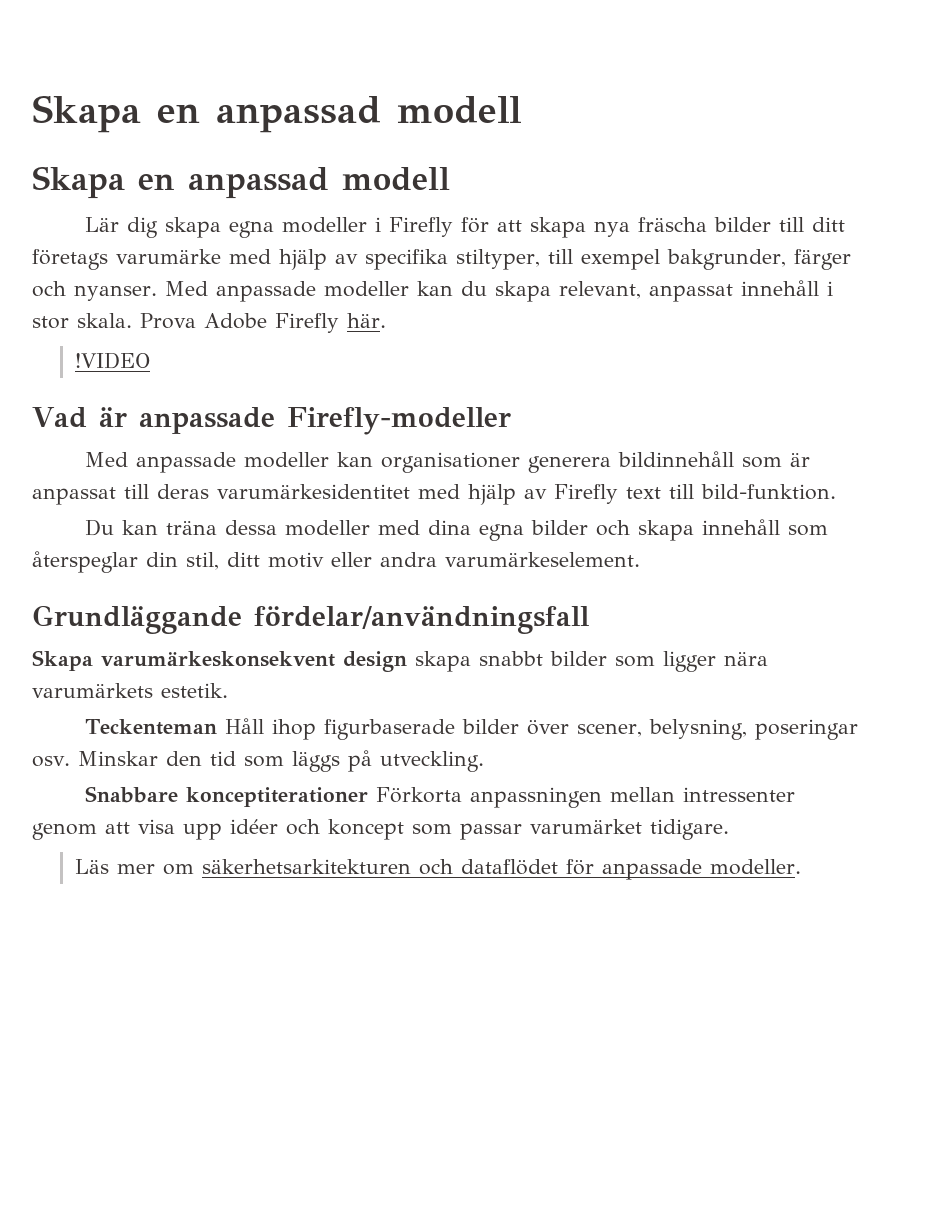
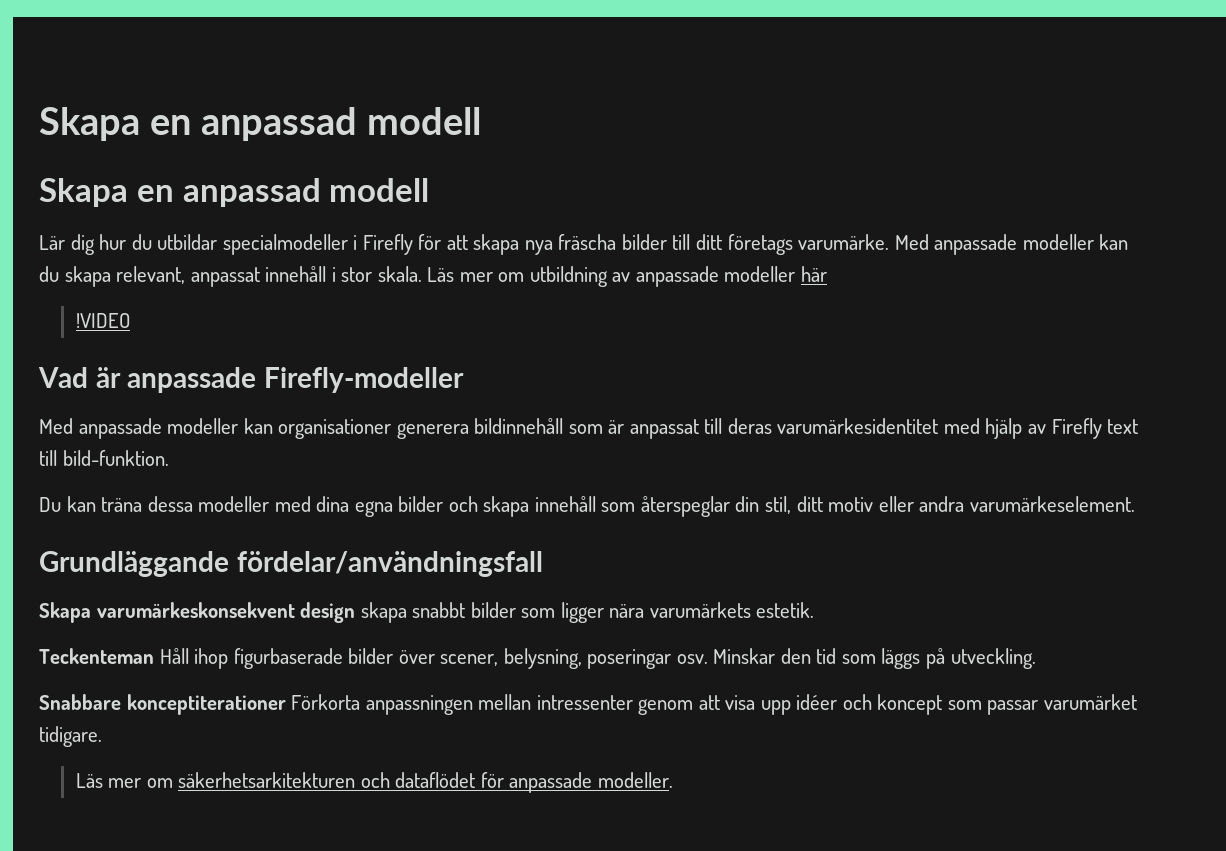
- Lär dig skapa egna modeller i Firefly för att skapa nya fräscha bilder till ditt företags varumärke med hjälp av specifika stiltyper, till exempel bakgrunder, färger och nyanser.
+ Lär dig hur du utbildar specialmodeller i Firefly för att skapa nya fräscha bilder till ditt företags varumärke.
- Prova Adobe Firefly här.
+ Läs mer om utbildning av anpassade modeller här

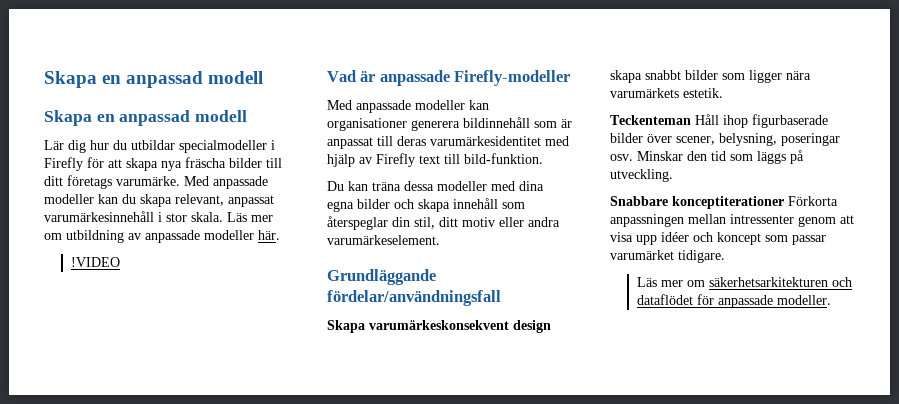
- Med anpassade modeller kan du skapa relevant, anpassat innehåll i stor skala.
+ Med anpassade modeller kan du skapa relevant, anpassat varumärkesinnehåll i stor skala.
- Läs mer om utbildning av anpassade modeller här
+ Läs mer om utbildning av anpassade modeller här.

